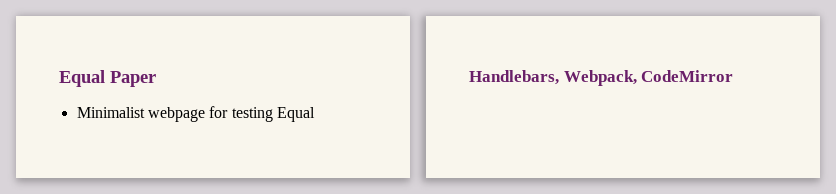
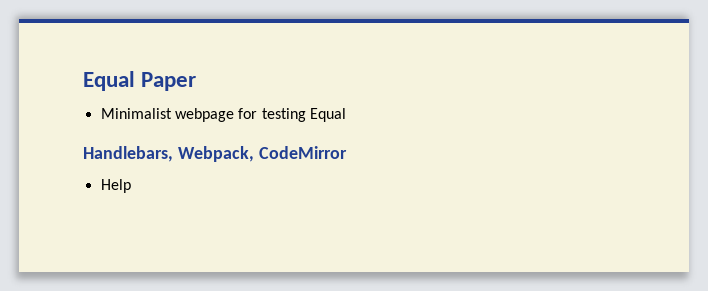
+ Help

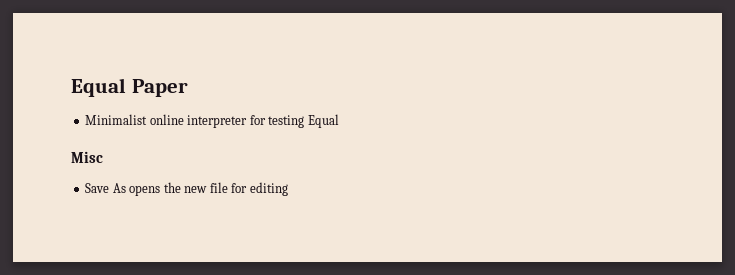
- Minimalist webpage for testing Equal
+ Minimalist online interpreter for testing Equal
- Handlebars, Webpack, CodeMirror
- Help
+ Misc
+ Save As opens the new file for editing

